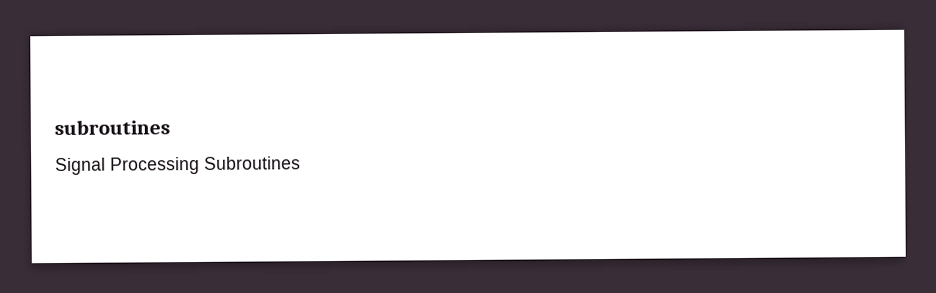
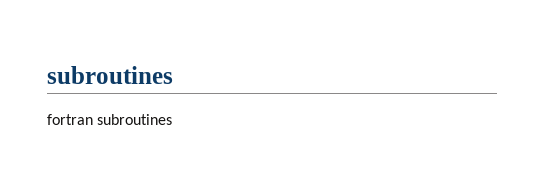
- Signal Processing Subroutines
+ fortran subroutines

